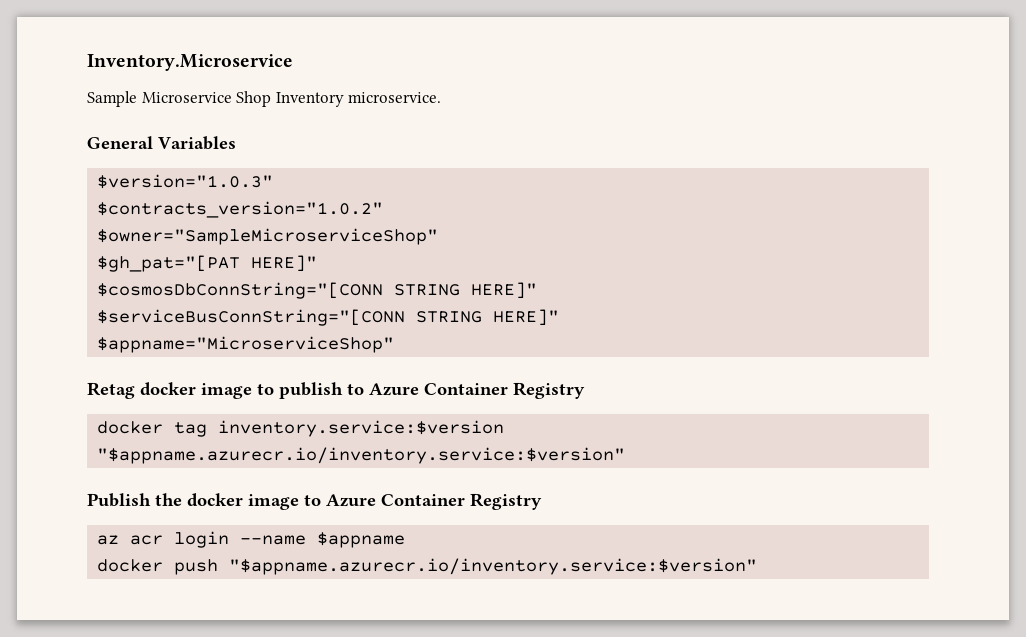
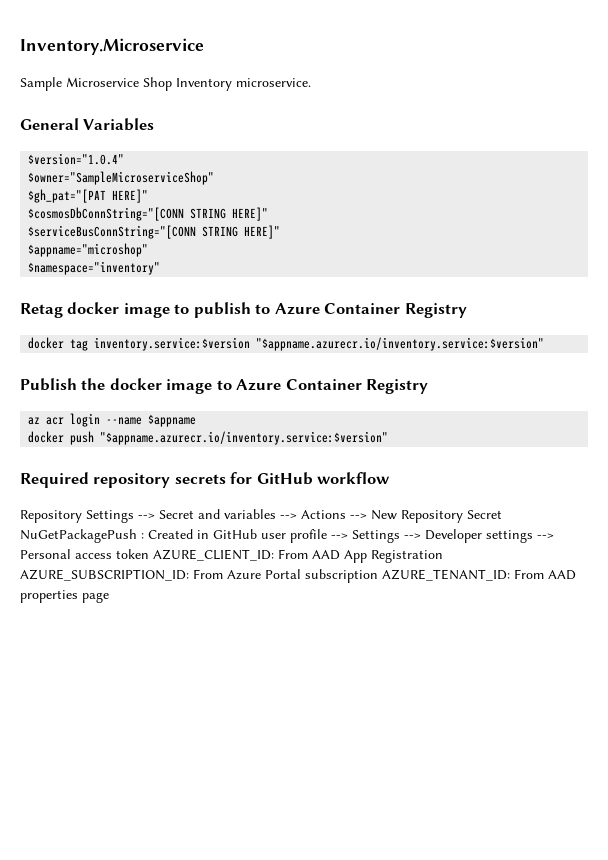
- $version="1.0.3"
- $contracts_version="1.0.2"
+ $version="1.0.4"
- $appname="MicroserviceShop"
+ $appname="microshop"
+ $namespace="inventory"
+ Required repository secrets for GitHub workflow
+ Repository Settings --> Secret and variables --> Actions --> New Repository Secret NuGetPackagePush : Created in GitHub user profile --> Settings --> Developer settings --> Personal access token AZURE_CLIENT_ID: From AAD App Registration AZURE_SUBSCRIPTION_ID: From Azure Portal subscription AZURE_TENANT_ID: From AAD properties page

